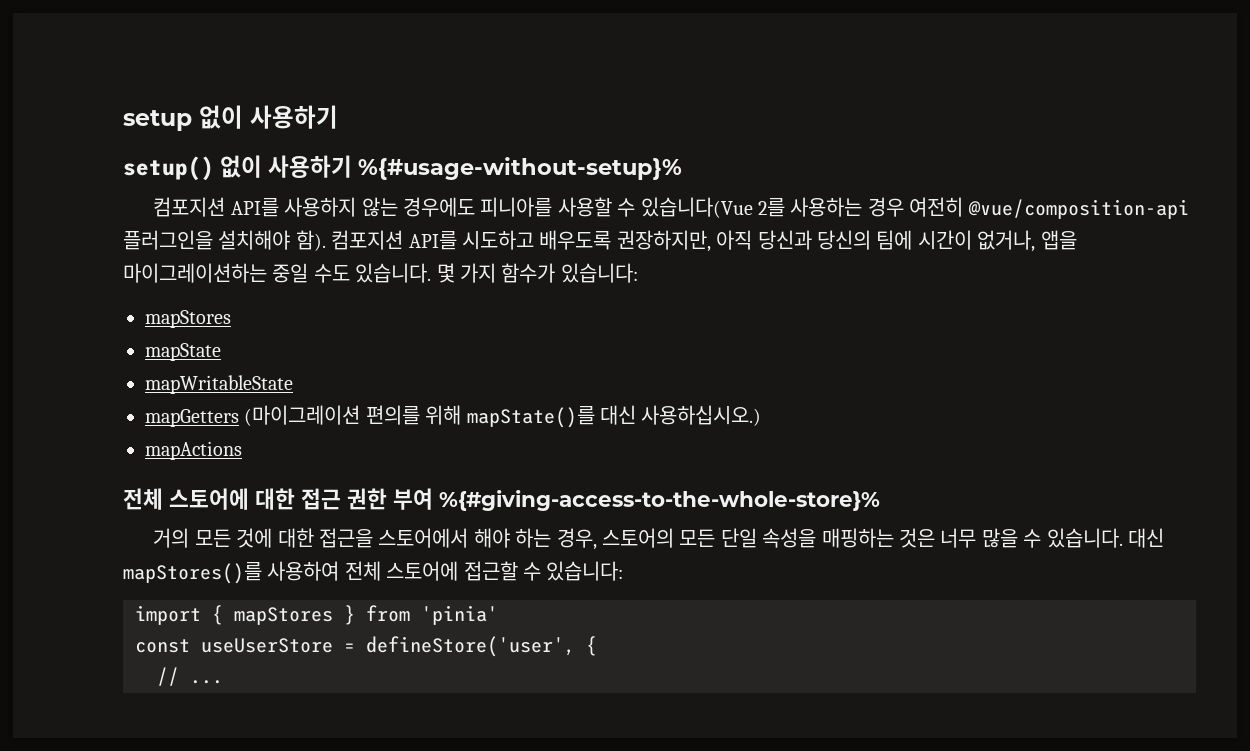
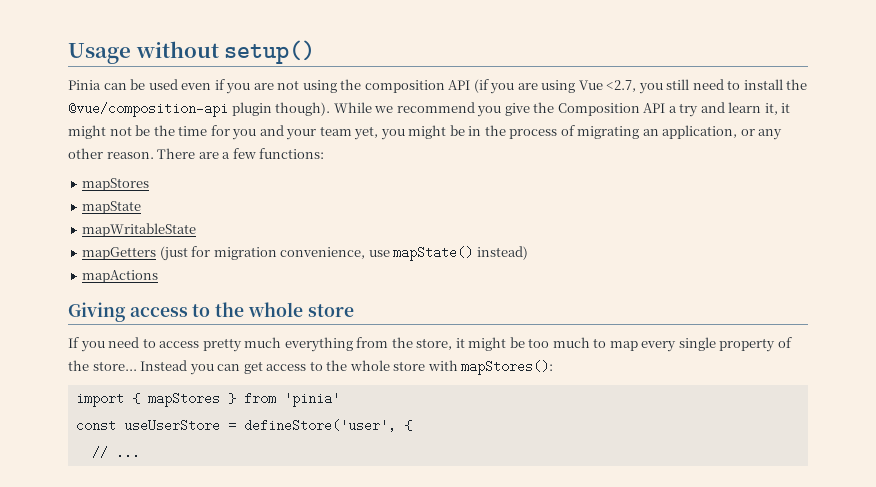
- setup 없이 사용하기
- setup() 없이 사용하기 %{#usage-without-setup}%
- 컴포지션 API를 사용하지 않는 경우에도 피니아를 사용할 수 있습니다(Vue 2를 사용하는 경우 여전히 @vue/composition-api 플러그인을 설치해야 함). 컴포지션 API를 시도하고 배우도록 권장하지만, 아직 당신과 당신의 팀에 시간이 없거나, 앱을 마이그레이션하는 중일 수도 있습니다. 몇 가지 함수가 있습니다:
+ Usage without setup()
+ Pinia can be used even if you are not using the composition API (if you are using Vue <2.7, you still need to install the @vue/composition-api plugin though). While we recommend you give the Composition API a try and learn it, it might not be the time for you and your team yet, you might be in the process of migrating an application, or any other reason. There are a few functions:
  mapStores
  mapState
  mapWritableState
- mapGetters (마이그레이션 편의를 위해 mapState()를 대신 사용하십시오.)
+ mapGetters (just for migration convenience, use mapState() instead)
  mapActions
- 전체 스토어에 대한 접근 권한 부여 %{#giving-access-to-the-whole-store}%
- 거의 모든 것에 대한 접근을 스토어에서 해야 하는 경우, 스토어의 모든 단일 속성을 매핑하는 것은 너무 많을 수 있습니다. 대신 mapStores()를 사용하여 전체 스토어에 접근할 수 있습니다:
+ Giving access to the whole store
+ If you need to access pretty much everything from the store, it might be too much to map every single property of the store... Instead you can get access to the whole store with mapStores():

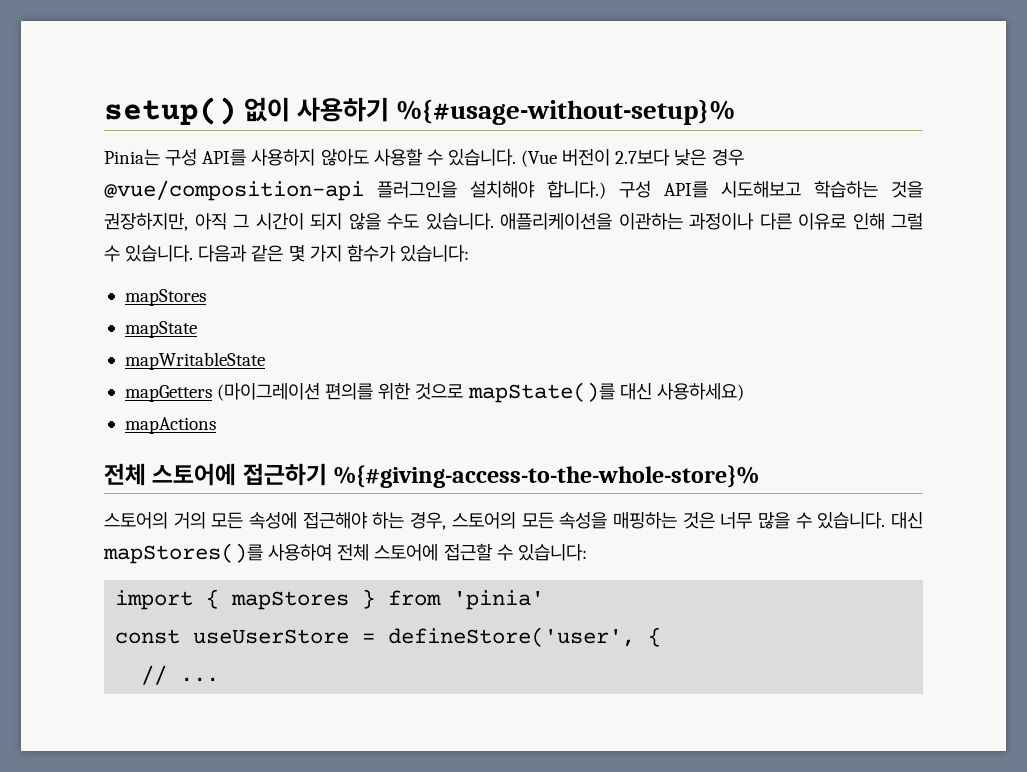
- Usage without setup()
- Pinia can be used even if you are not using the composition API (if you are using Vue <2.7, you still need to install the @vue/composition-api plugin though). While we recommend you give the Composition API a try and learn it, it might not be the time for you and your team yet, you might be in the process of migrating an application, or any other reason. There are a few functions:
+ setup() 없이 사용하기 %{#usage-without-setup}%
+ Pinia는 구성 API를 사용하지 않아도 사용할 수 있습니다. (Vue 버전이 2.7보다 낮은 경우 @vue/composition-api 플러그인을 설치해야 합니다.) 구성 API를 시도해보고 학습하는 것을 권장하지만, 아직 그 시간이 되지 않을 수도 있습니다. 애플리케이션을 이관하는 과정이나 다른 이유로 인해 그럴 수 있습니다. 다음과 같은 몇 가지 함수가 있습니다:
  mapStores
  mapState
  mapWritableState
- mapGetters (just for migration convenience, use mapState() instead)
+ mapGetters (마이그레이션 편의를 위한 것으로 mapState()를 대신 사용하세요)
  mapActions
- Giving access to the whole store
- If you need to access pretty much everything from the store, it might be too much to map every single property of the store... Instead you can get access to the whole store with mapStores():
+ 전체 스토어에 접근하기 %{#giving-access-to-the-whole-store}%
+ 스토어의 거의 모든 속성에 접근해야 하는 경우, 스토어의 모든 속성을 매핑하는 것은 너무 많을 수 있습니다. 대신 mapStores()를 사용하여 전체 스토어에 접근할 수 있습니다:

